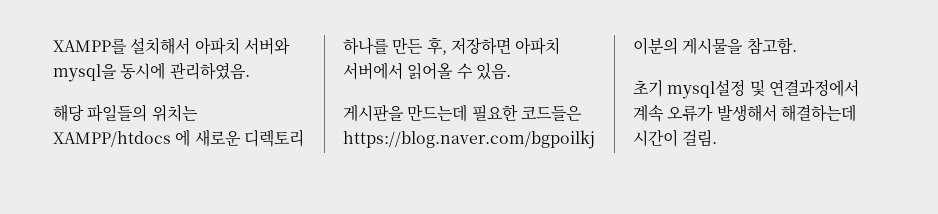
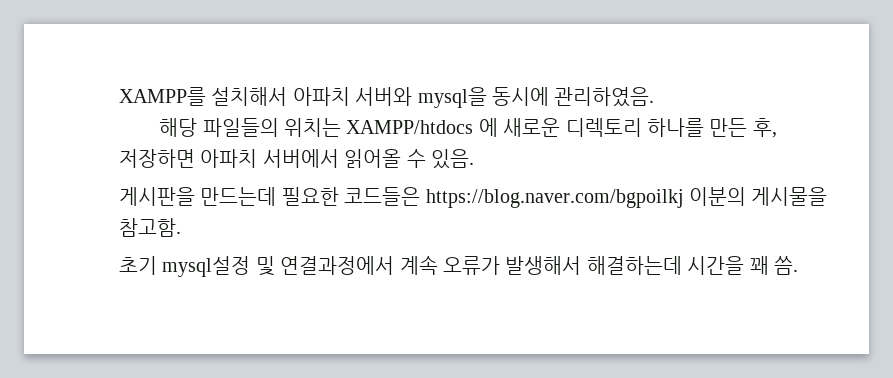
- 초기 mysql설정 및 연결과정에서 계속 오류가 발생해서 해결하는데 시간이 걸림.
+ 초기 mysql설정 및 연결과정에서 계속 오류가 발생해서 해결하는데 시간을 꽤 씀.

